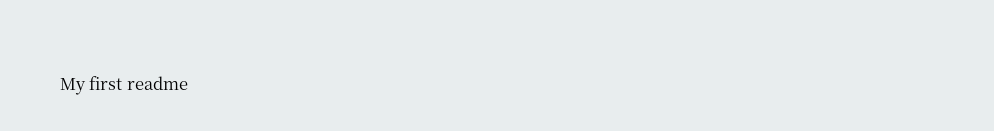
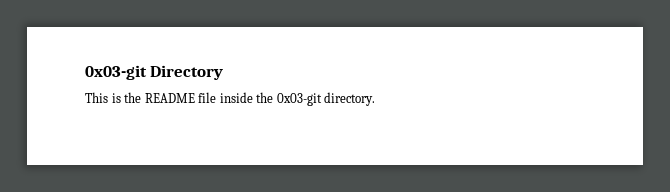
- My first readme
+ 0x03-git Directory
+ This is the README file inside the 0x03-git directory.

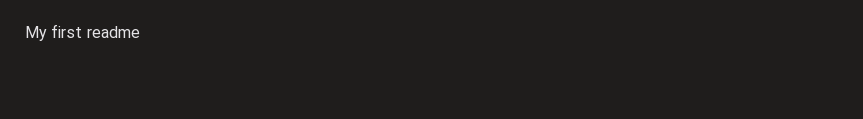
- 0x03-git Directory
- This is the README file inside the 0x03-git directory.
+ My first readme

